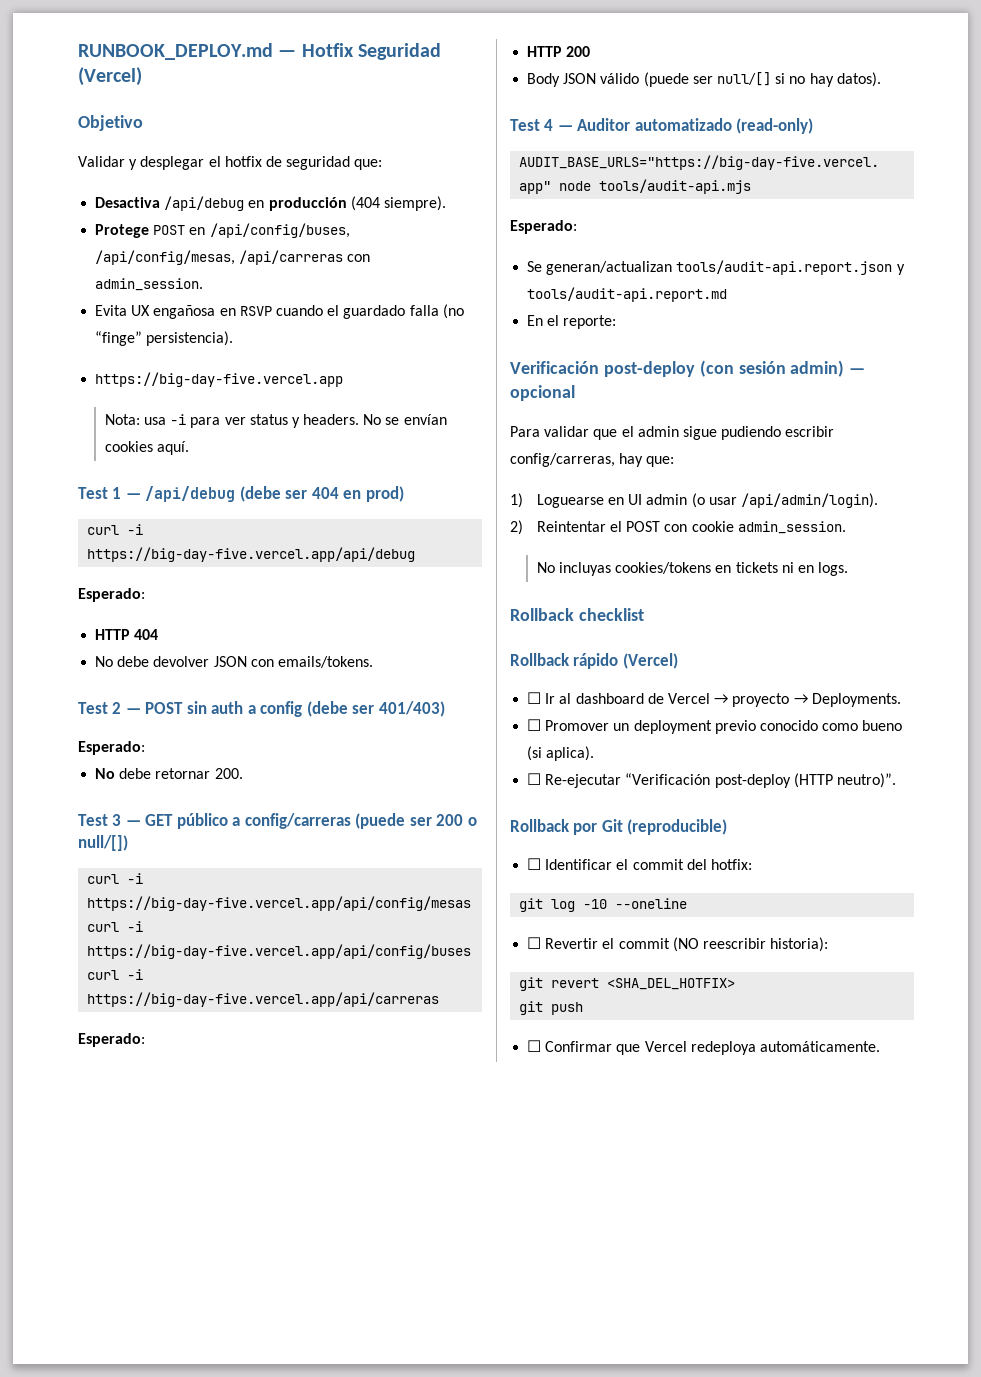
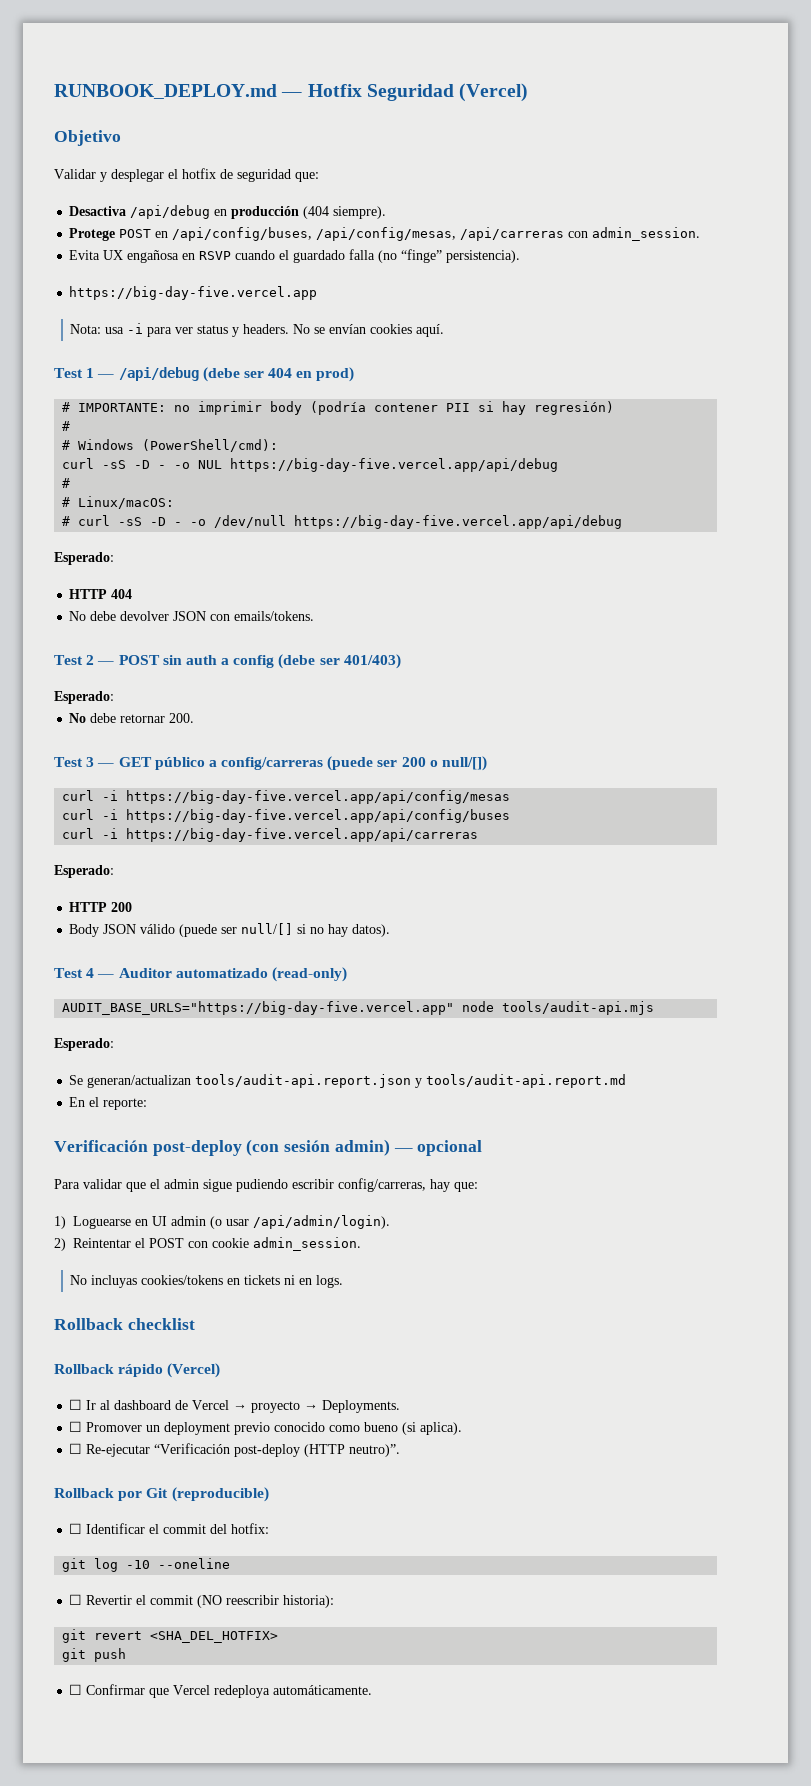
- curl -i https://big-day-five.vercel.app/api/debug
+ # IMPORTANTE: no imprimir body (podría contener PII si hay regresión)
+ #
+ # Windows (PowerShell/cmd):
+ curl -sS -D - -o NUL https://big-day-five.vercel.app/api/debug
+ #
+ # Linux/macOS:
+ # curl -sS -D - -o /dev/null https://big-day-five.vercel.app/api/debug

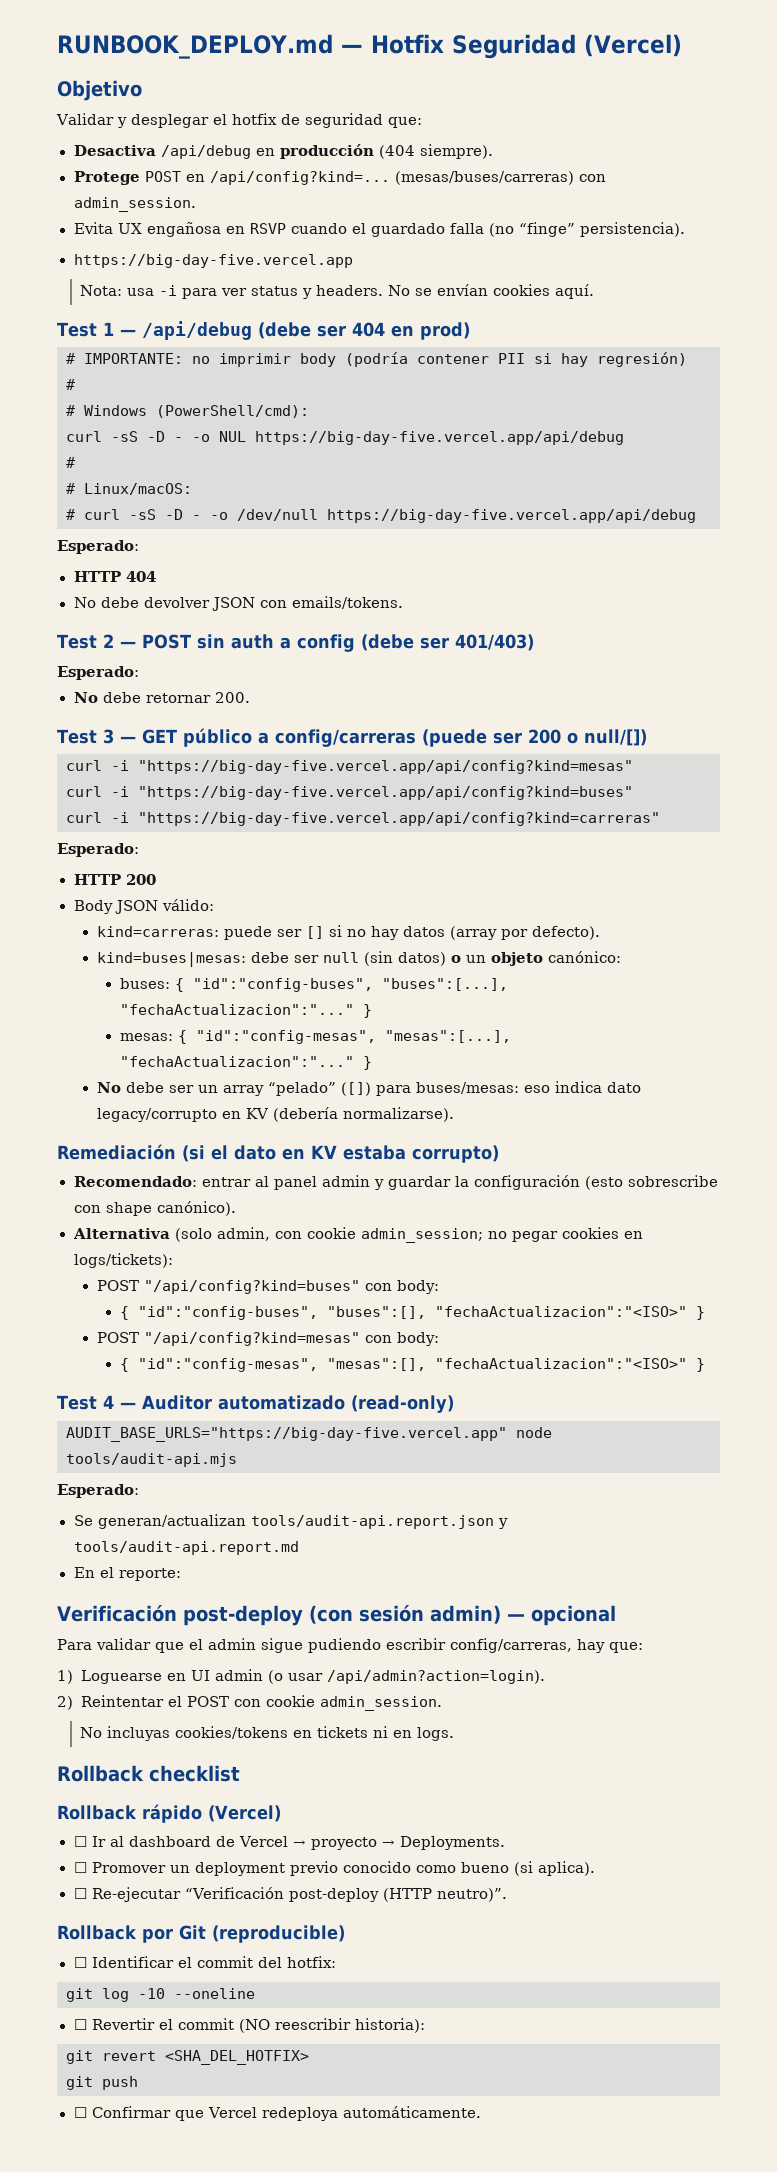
- Protege POST en /api/config/buses, /api/config/mesas, /api/carreras con admin_session.
+ Protege POST en /api/config?kind=... (mesas/buses/carreras) con admin_session.
- curl -i https://big-day-five.vercel.app/api/config/mesas
- curl -i https://big-day-five.vercel.app/api/config/buses
- curl -i https://big-day-five.vercel.app/api/carreras
+ curl -i "https://big-day-five.vercel.app/api/config?kind=mesas"
+ curl -i "https://big-day-five.vercel.app/api/config?kind=buses"
+ curl -i "https://big-day-five.vercel.app/api/config?kind=carreras"
- Body JSON válido (puede ser null/[] si no hay datos).
+ Body JSON válido:
+ kind=carreras: puede ser [] si no hay datos (array por defecto).
+ kind=buses|mesas: debe ser null (sin datos) o un objeto canónico:
+ buses: { "id":"config-buses", "buses":[...], "fechaActualizacion":"..." }
+ mesas: { "id":"config-mesas", "mesas":[...], "fechaActualizacion":"..." }
+ No debe ser un array “pelado” ([]) para buses/mesas: eso indica dato legacy/corrupto en KV (debería normalizarse).
+ Remediación (si el dato en KV estaba corrupto)
+ Recomendado: entrar al panel admin y guardar la configuración (esto sobrescribe con shape canónico).
+ Alternativa (solo admin, con cookie admin_session; no pegar cookies en logs/tickets):
+ POST "/api/config?kind=buses" con body:
+ { "id":"config-buses", "buses":[], "fechaActualizacion":"<ISO>" }
+ POST "/api/config?kind=mesas" con body:
+ { "id":"config-mesas", "mesas":[], "fechaActualizacion":"<ISO>" }
- 1) Loguearse en UI admin (o usar /api/admin/login).
+ 1) Loguearse en UI admin (o usar /api/admin?action=login).

